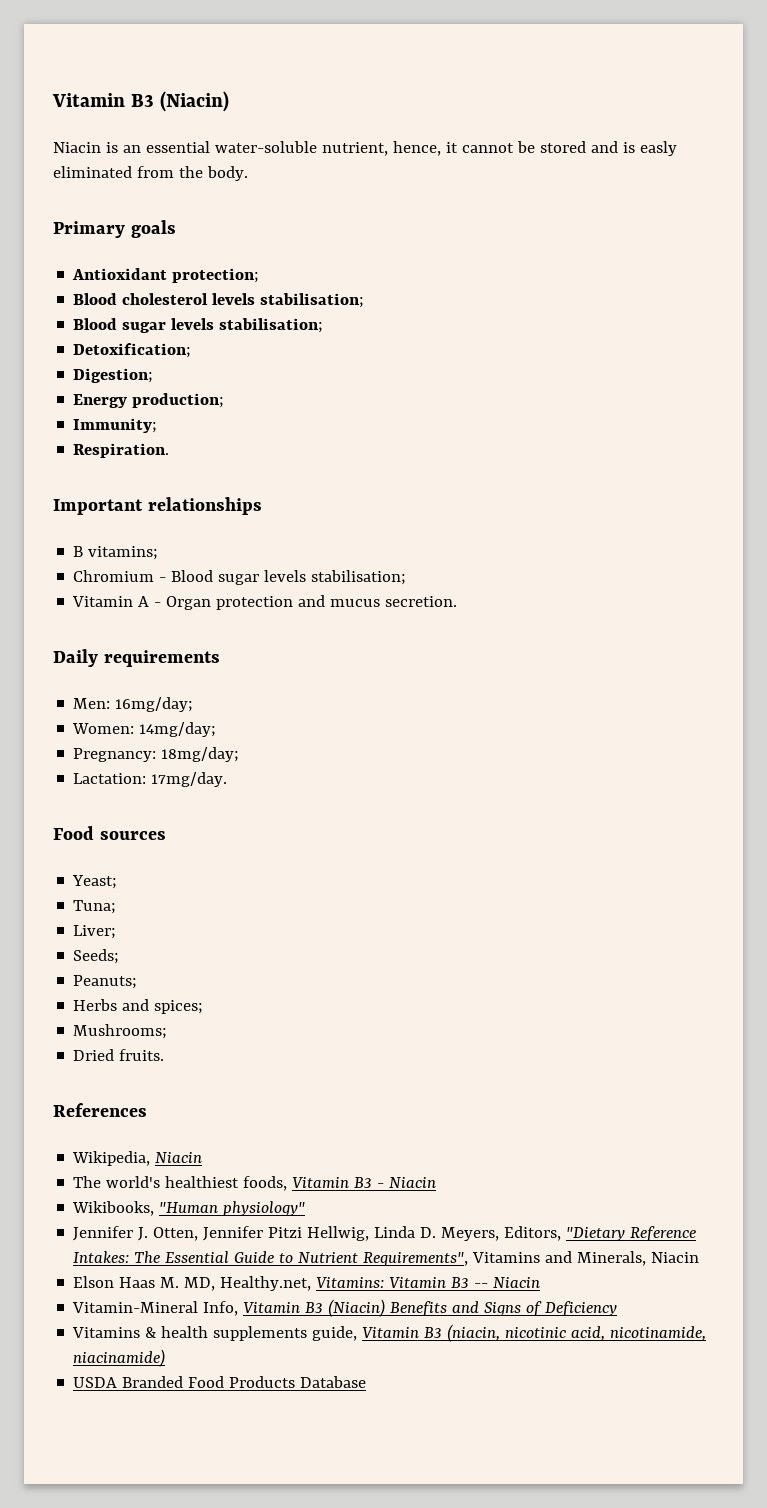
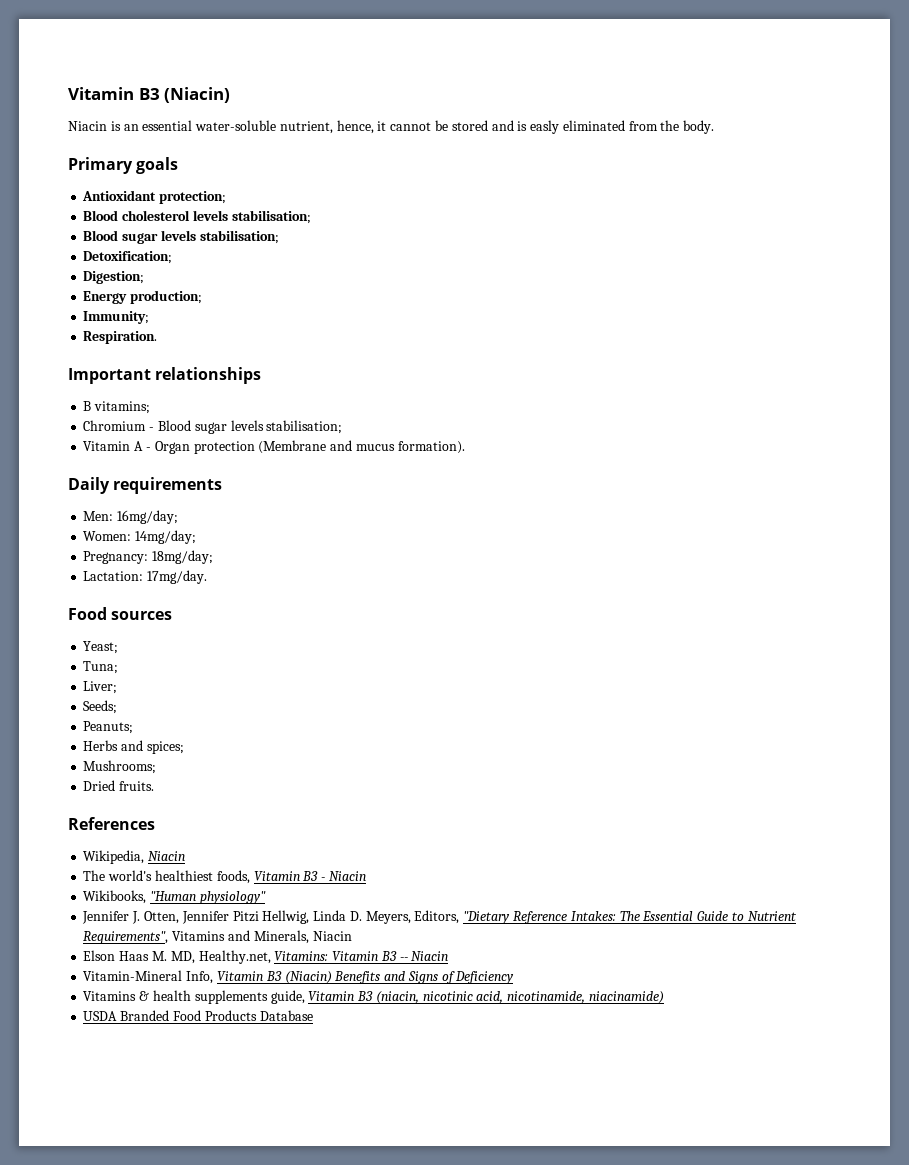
- Vitamin A - Organ protection and mucus secretion.
+ Vitamin A - Organ protection (Membrane and mucus formation).

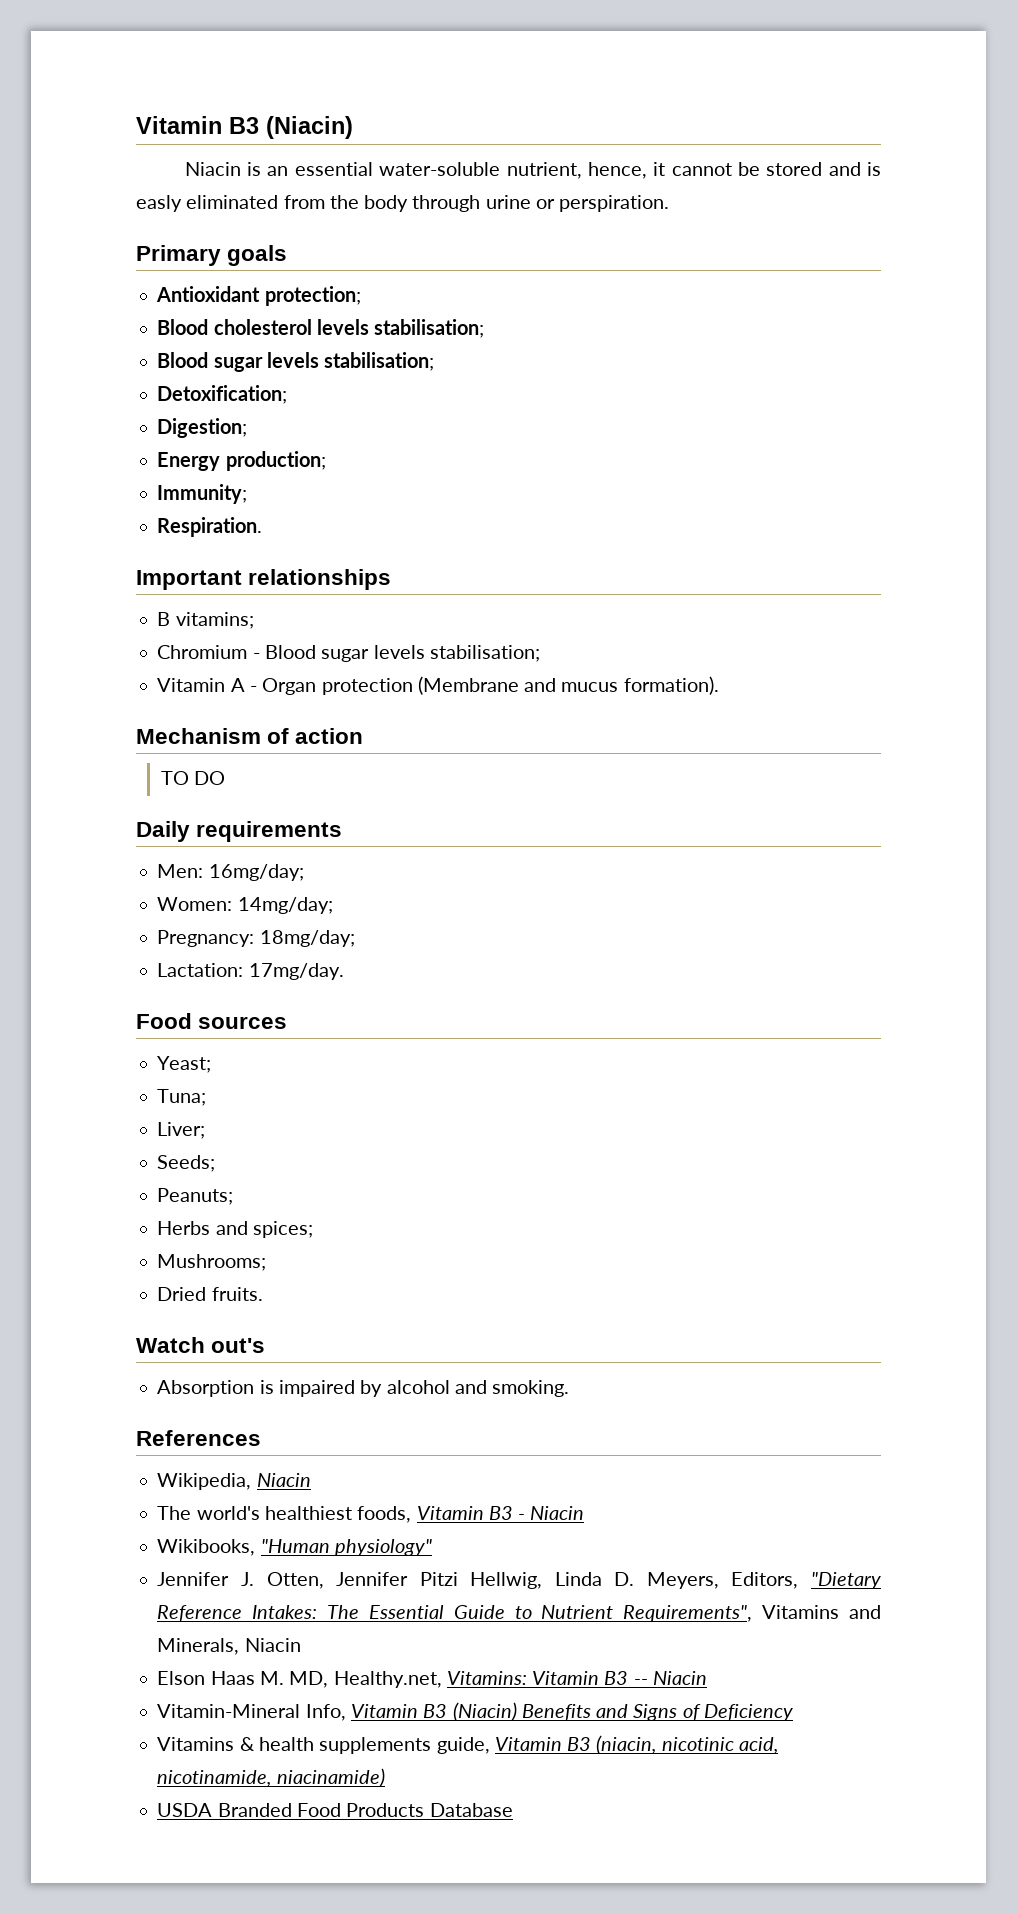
- Niacin is an essential water-soluble nutrient, hence, it cannot be stored and is easly eliminated from the body.
+ Niacin is an essential water-soluble nutrient, hence, it cannot be stored and is easly eliminated from the body through urine or perspiration.
+ Mechanism of action
+ TO DO
+ Watch out's
+ Absorption is impaired by alcohol and smoking.

